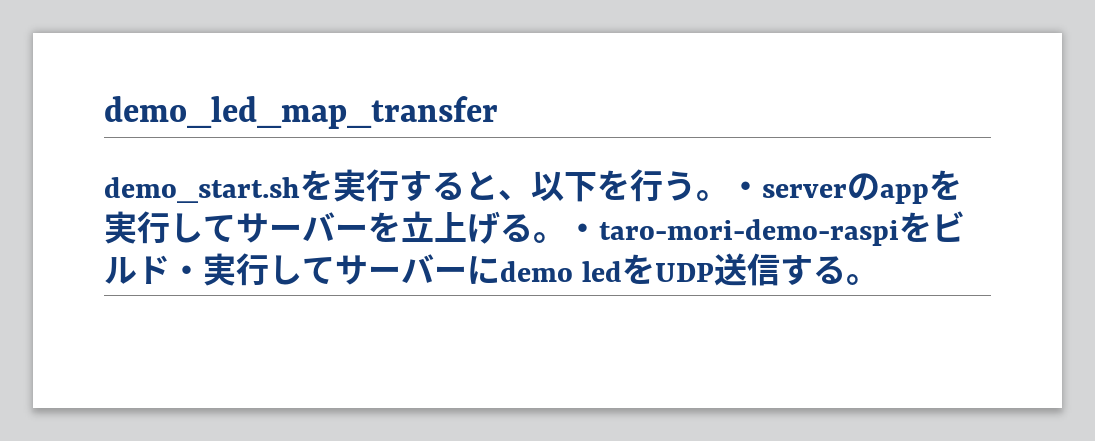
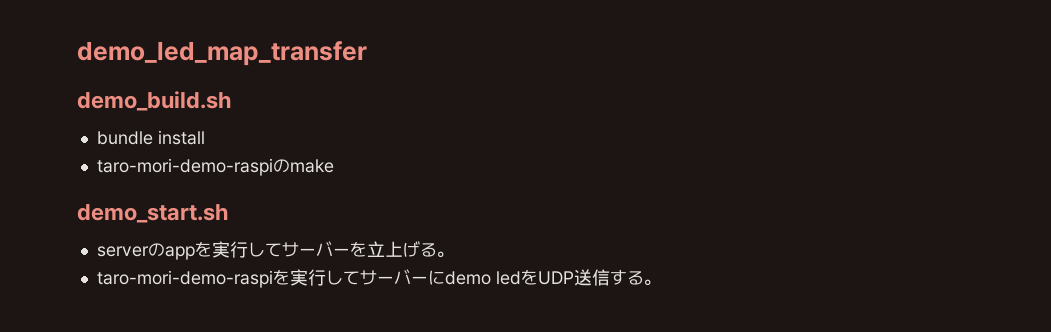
- demo_start.shを実行すると、以下を行う。・serverのappを実行してサーバーを立上げる。・taro-mori-demo-raspiをビルド・実行してサーバーにdemo ledをUDP送信する。
+ demo_build.sh
+ bundle install
+ taro-mori-demo-raspiのmake
+ demo_start.sh
+ serverのappを実行してサーバーを立上げる。
+ taro-mori-demo-raspiを実行してサーバーにdemo ledをUDP送信する。

